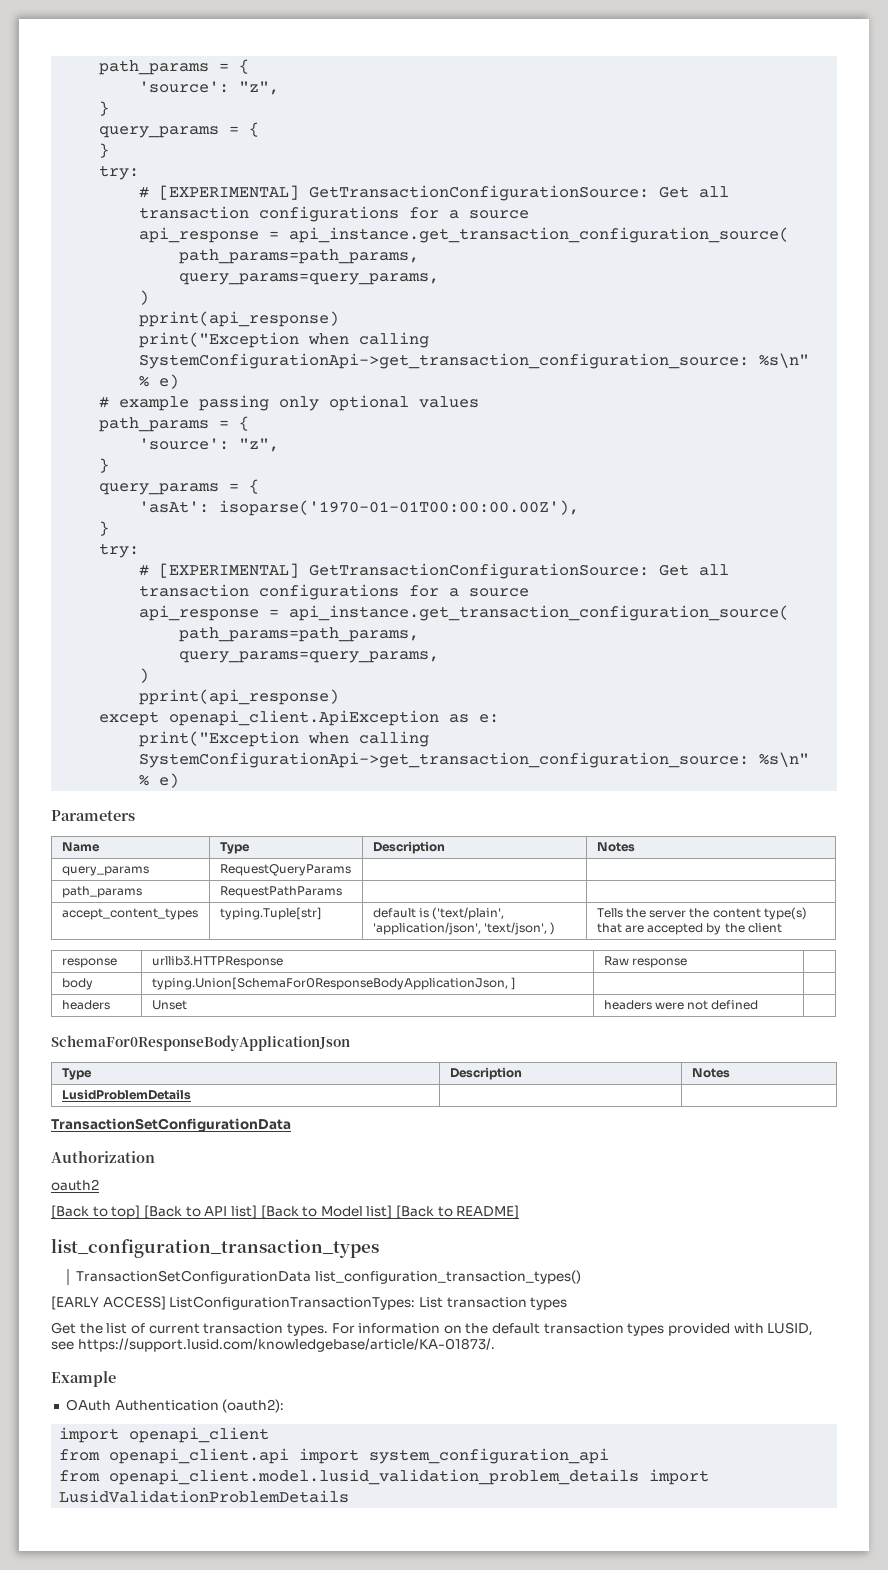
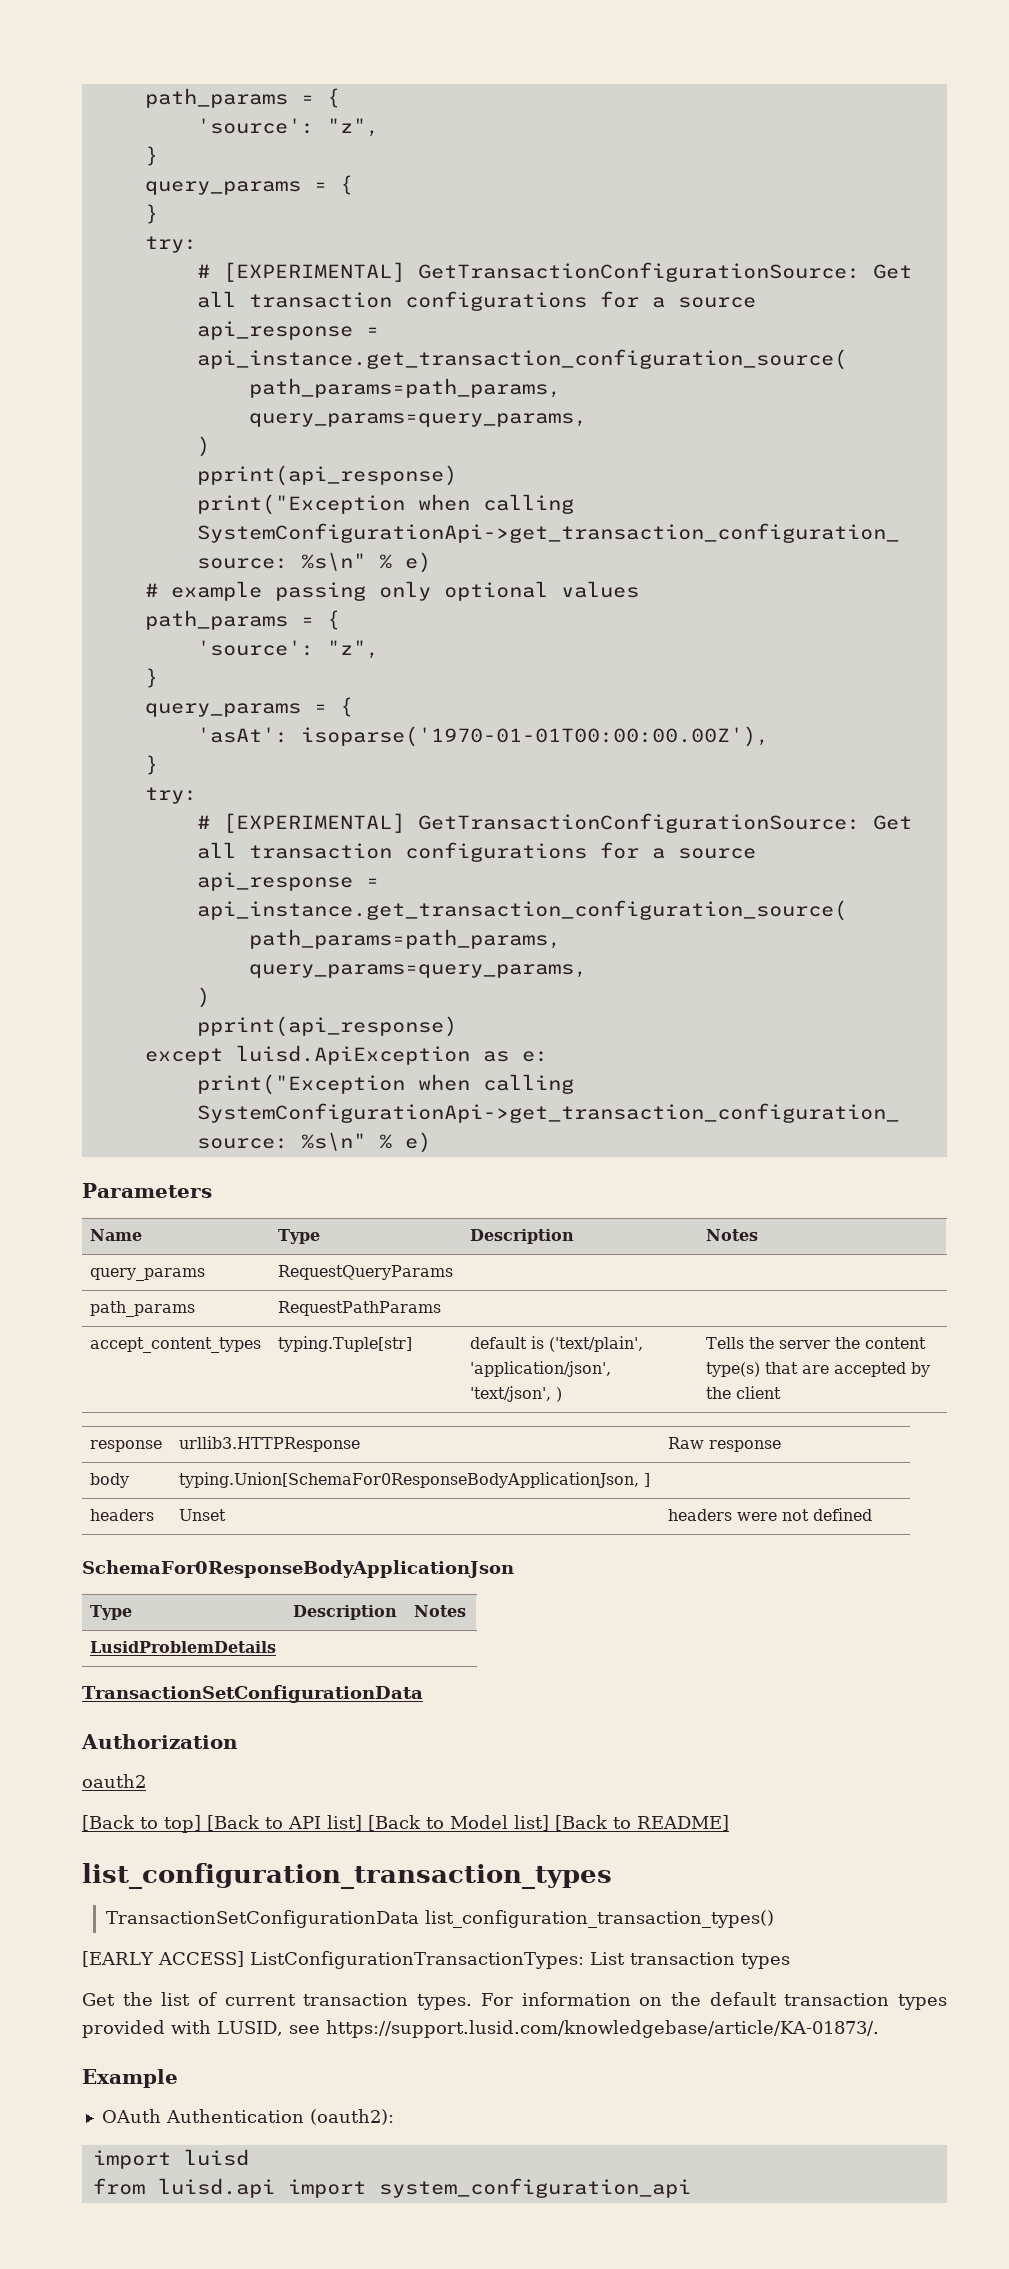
- except openapi_client.ApiException as e:
+ except luisd.ApiException as e:
- import openapi_client
- from openapi_client.api import system_configuration_api
+ import luisd
+ from luisd.api import system_configuration_api
- from openapi_client.model.lusid_validation_problem_details import LusidValidationProblemDetails

